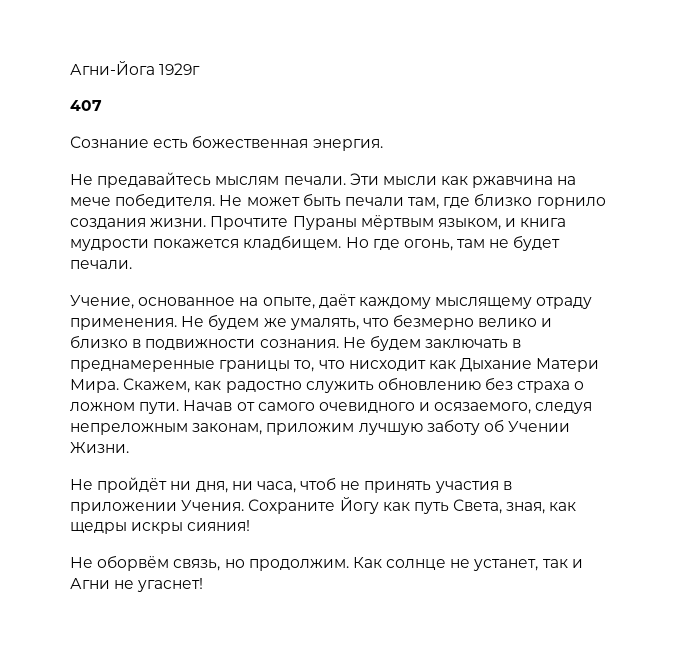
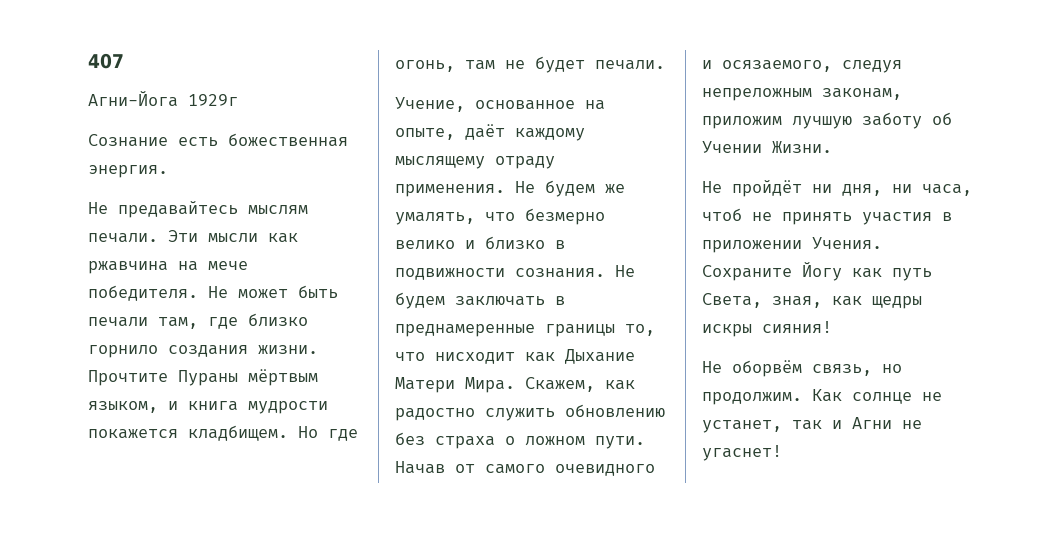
+ 407
- 407

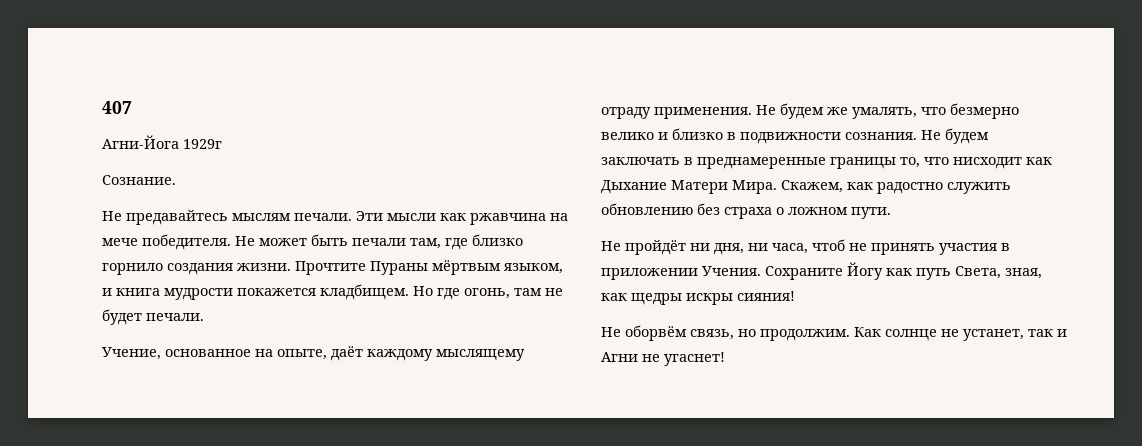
- Сознание есть божественная энергия.
+ Сознание.
- Начав от самого очевидного и осязаемого, следуя непреложным законам, приложим лучшую заботу об Учении Жизни.

